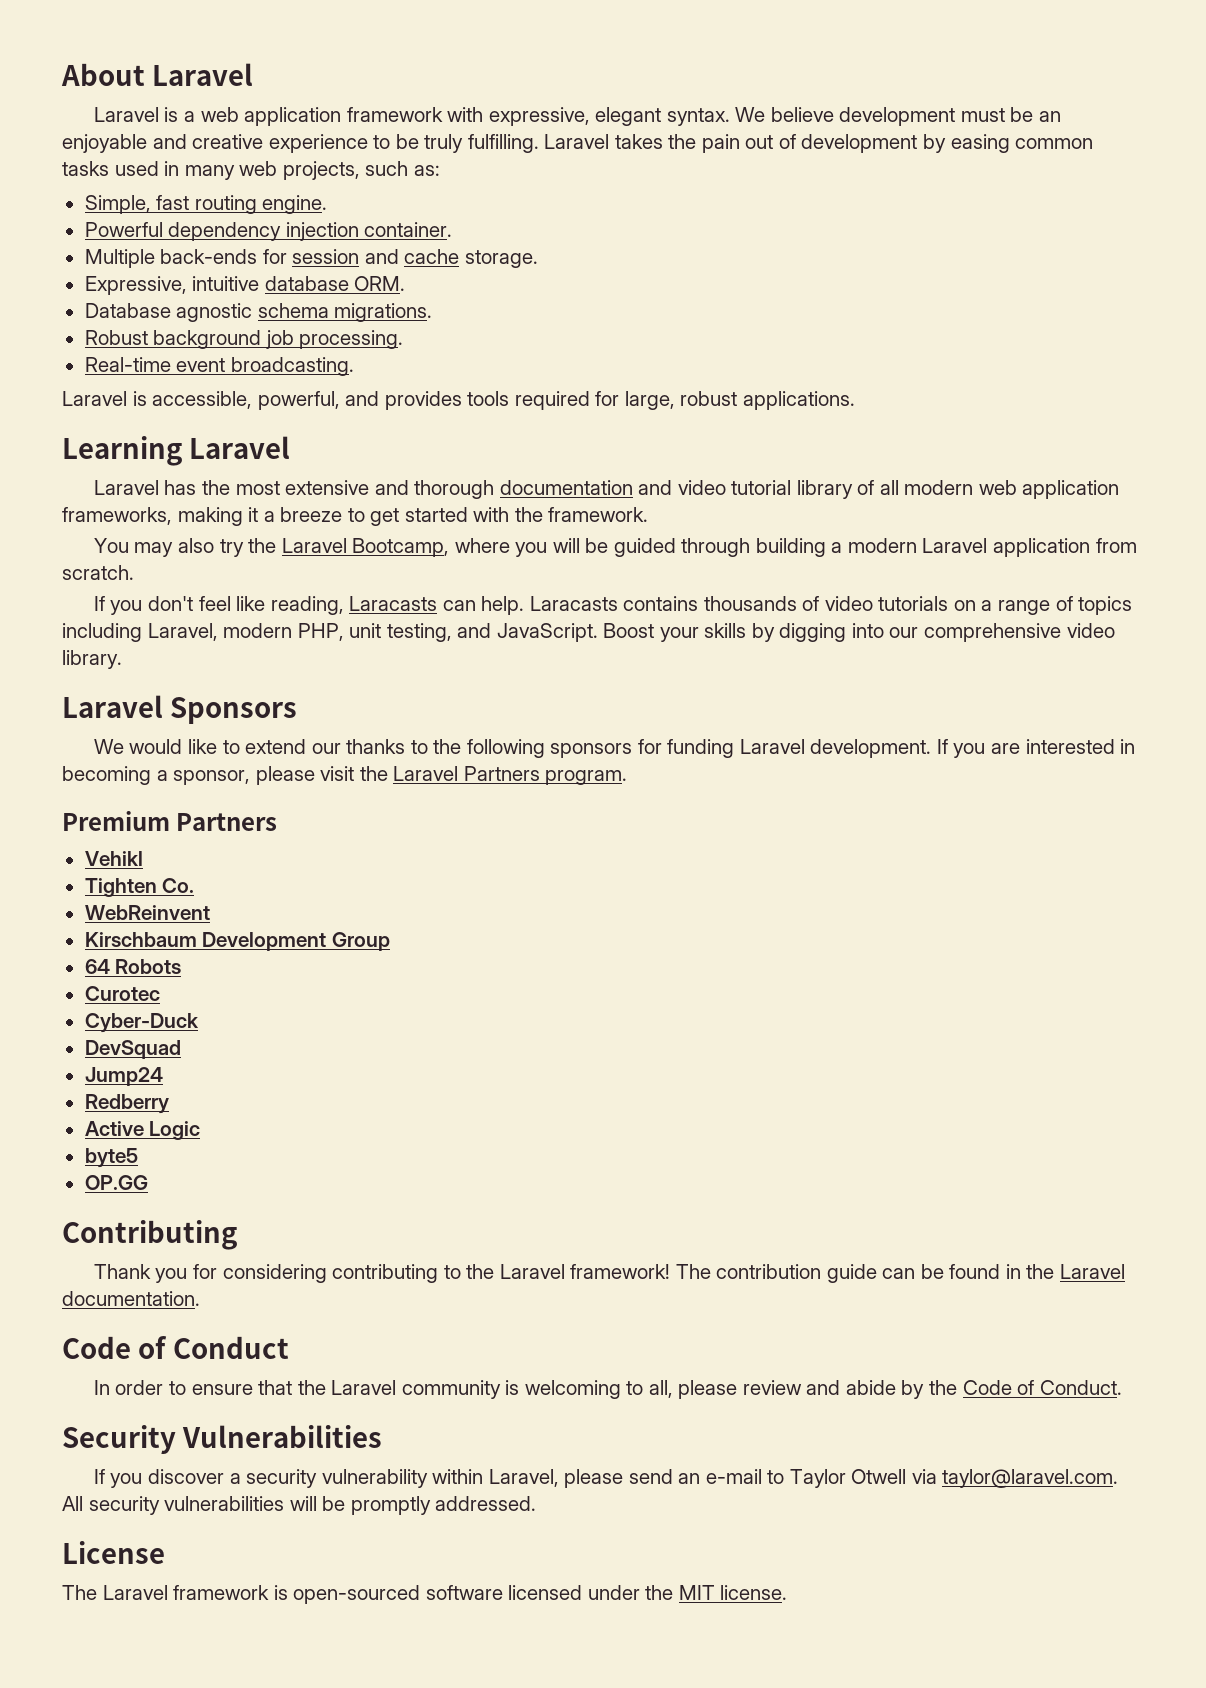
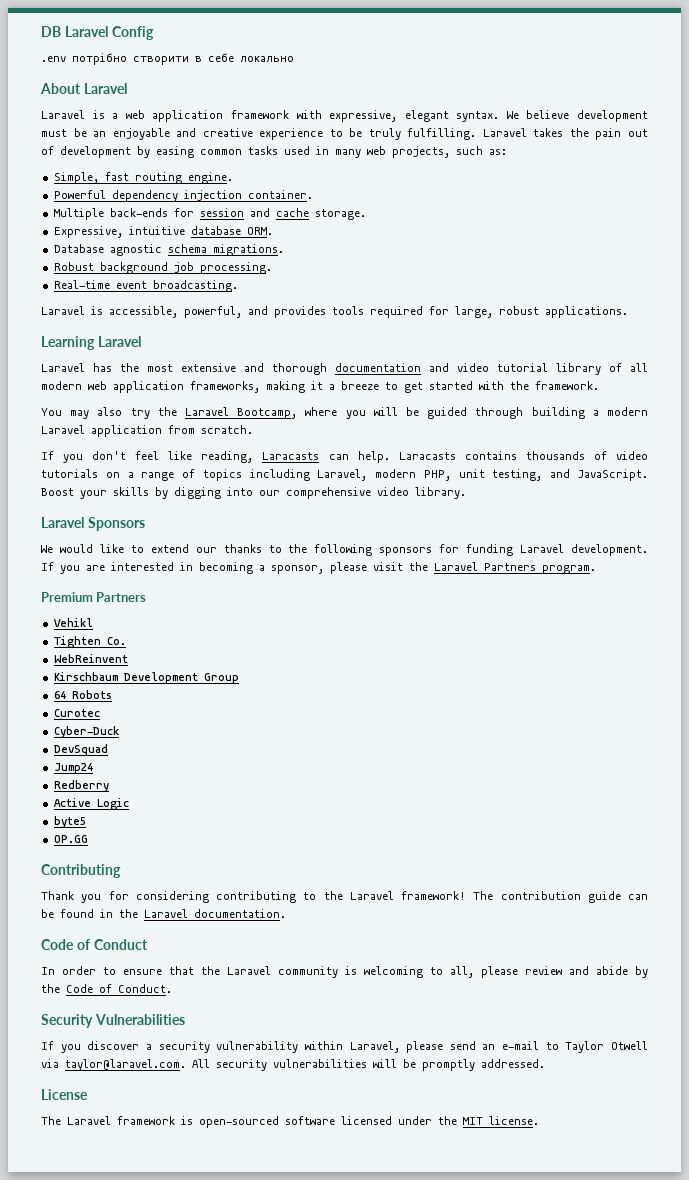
+ DB Laravel Config
+ .env потрібно створити в себе локально

